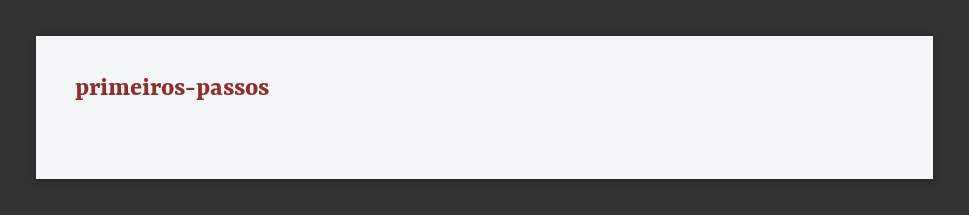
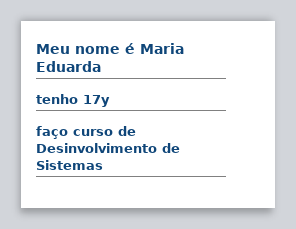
- primeiros-passos
+ Meu nome é Maria Eduarda
+ tenho 17y
+ faço curso de Desinvolvimento de Sistemas

